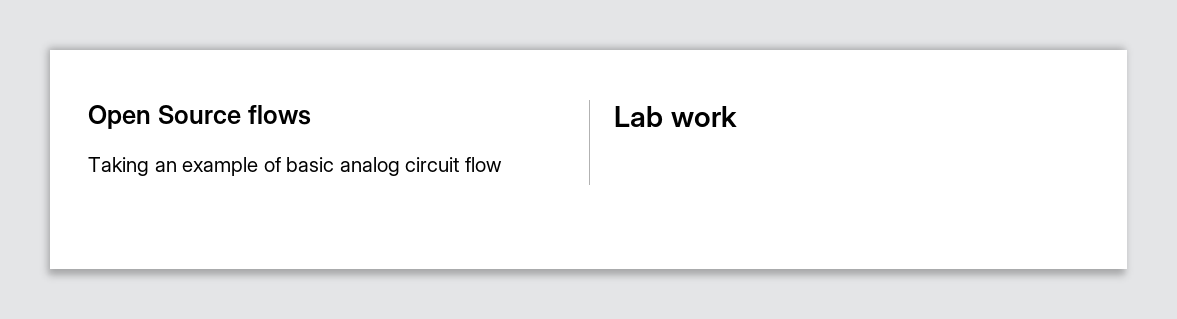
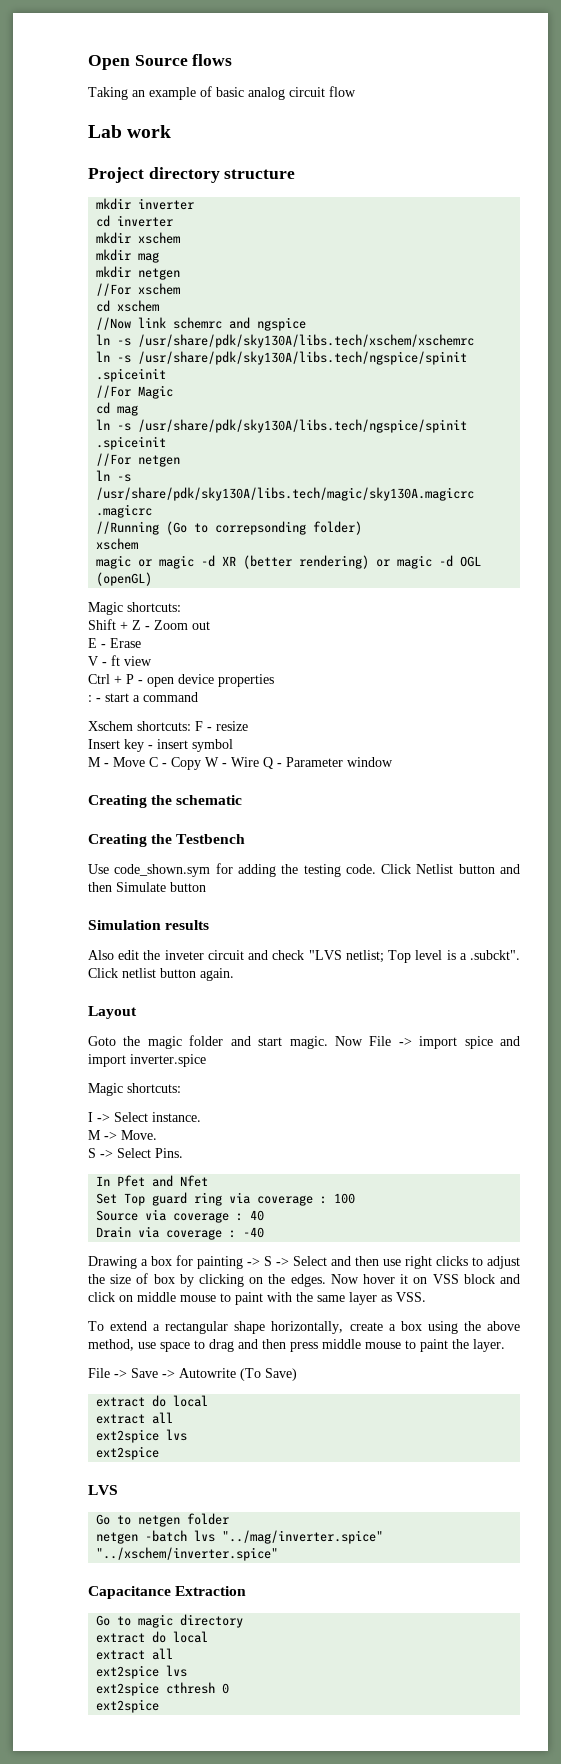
+ Project directory structure
+ mkdir inverter
+ cd inverter
+ mkdir xschem
+ mkdir mag
+ mkdir netgen
+ //For xschem
+ cd xschem
+ //Now link schemrc and ngspice
+ ln -s /usr/share/pdk/sky130A/libs.tech/xschem/xschemrc
+ ln -s /usr/share/pdk/sky130A/libs.tech/ngspice/spinit .spiceinit
+ //For Magic
+ cd mag
+ ln -s /usr/share/pdk/sky130A/libs.tech/ngspice/spinit .spiceinit
+ //For netgen
+ ln -s /usr/share/pdk/sky130A/libs.tech/magic/sky130A.magicrc .magicrc
+ //Running (Go to correpsonding folder)
+ xschem
+ magic or magic -d XR (better rendering) or magic -d OGL (openGL)
+ Magic shortcuts:
+ Shift + Z - Zoom out
+ E - Erase
+ V - ft view
+ Ctrl + P - open device properties
+ : - start a command
+ Xschem shortcuts: F - resize
+ Insert key - insert symbol
+ M - Move C - Copy W - Wire Q - Parameter window
+ Creating the schematic
+ Creating the Testbench
+ Use code_shown.sym for adding the testing code. Click Netlist button and then Simulate button
+ Simulation results
+ Also edit the inveter circuit and check "LVS netlist; Top level is a .subckt". Click netlist button again.
+ Layout
+ Goto the magic folder and start magic. Now File -> import spice and import inverter.spice
+ Magic shortcuts:
+ I -> Select instance.
+ M -> Move.
+ S -> Select Pins.
+ In Pfet and Nfet
+ Set Top guard ring via coverage : 100
+ Source via coverage : 40
+ Drain via coverage : -40
+ Drawing a box for painting -> S -> Select and then use right clicks to adjust the size of box by clicking on the edges. Now hover it on VSS block and click on middle mouse to paint with the same layer as VSS.
+ To extend a rectangular shape horizontally, create a box using the above method, use space to drag and then press middle mouse to paint the layer.
+ File -> Save -> Autowrite (To Save)
+ extract do local
+ extract all
+ ext2spice lvs
+ ext2spice
+ LVS
+ Go to netgen folder
+ netgen -batch lvs "../mag/inverter.spice" "../xschem/inverter.spice"
+ Capacitance Extraction
+ Go to magic directory
+ extract do local
+ extract all
+ ext2spice lvs
+ ext2spice cthresh 0
+ ext2spice

